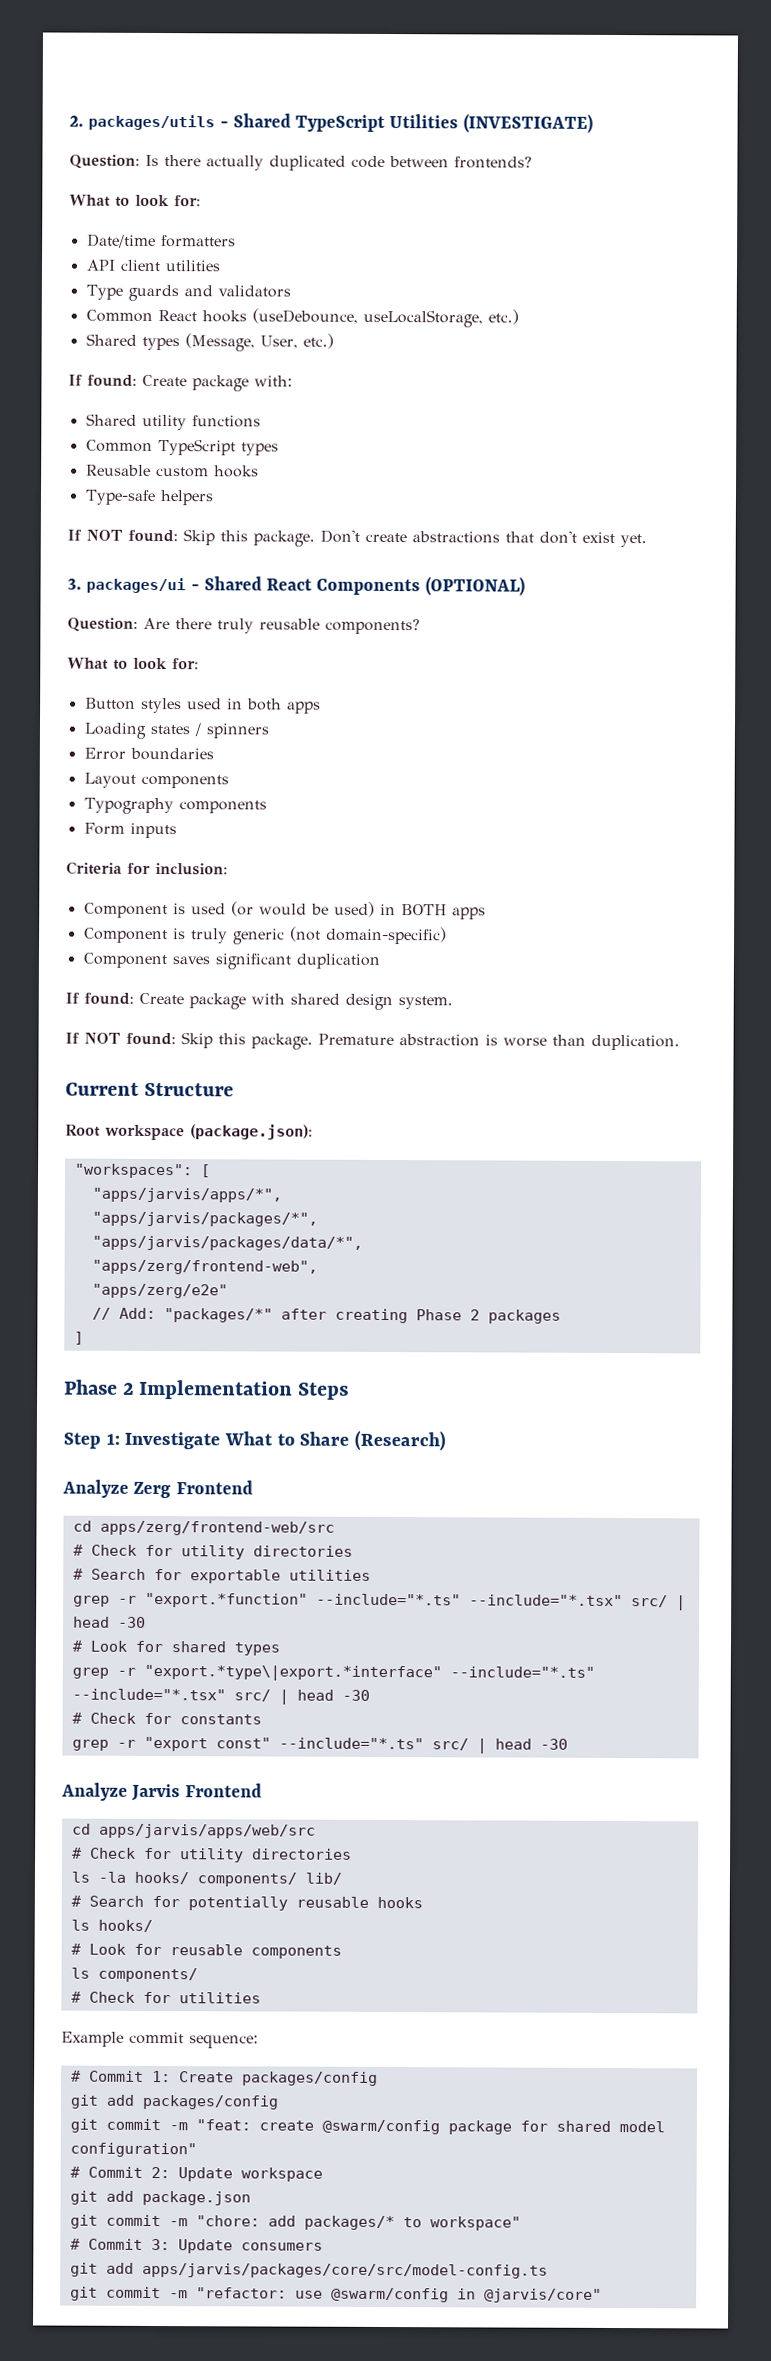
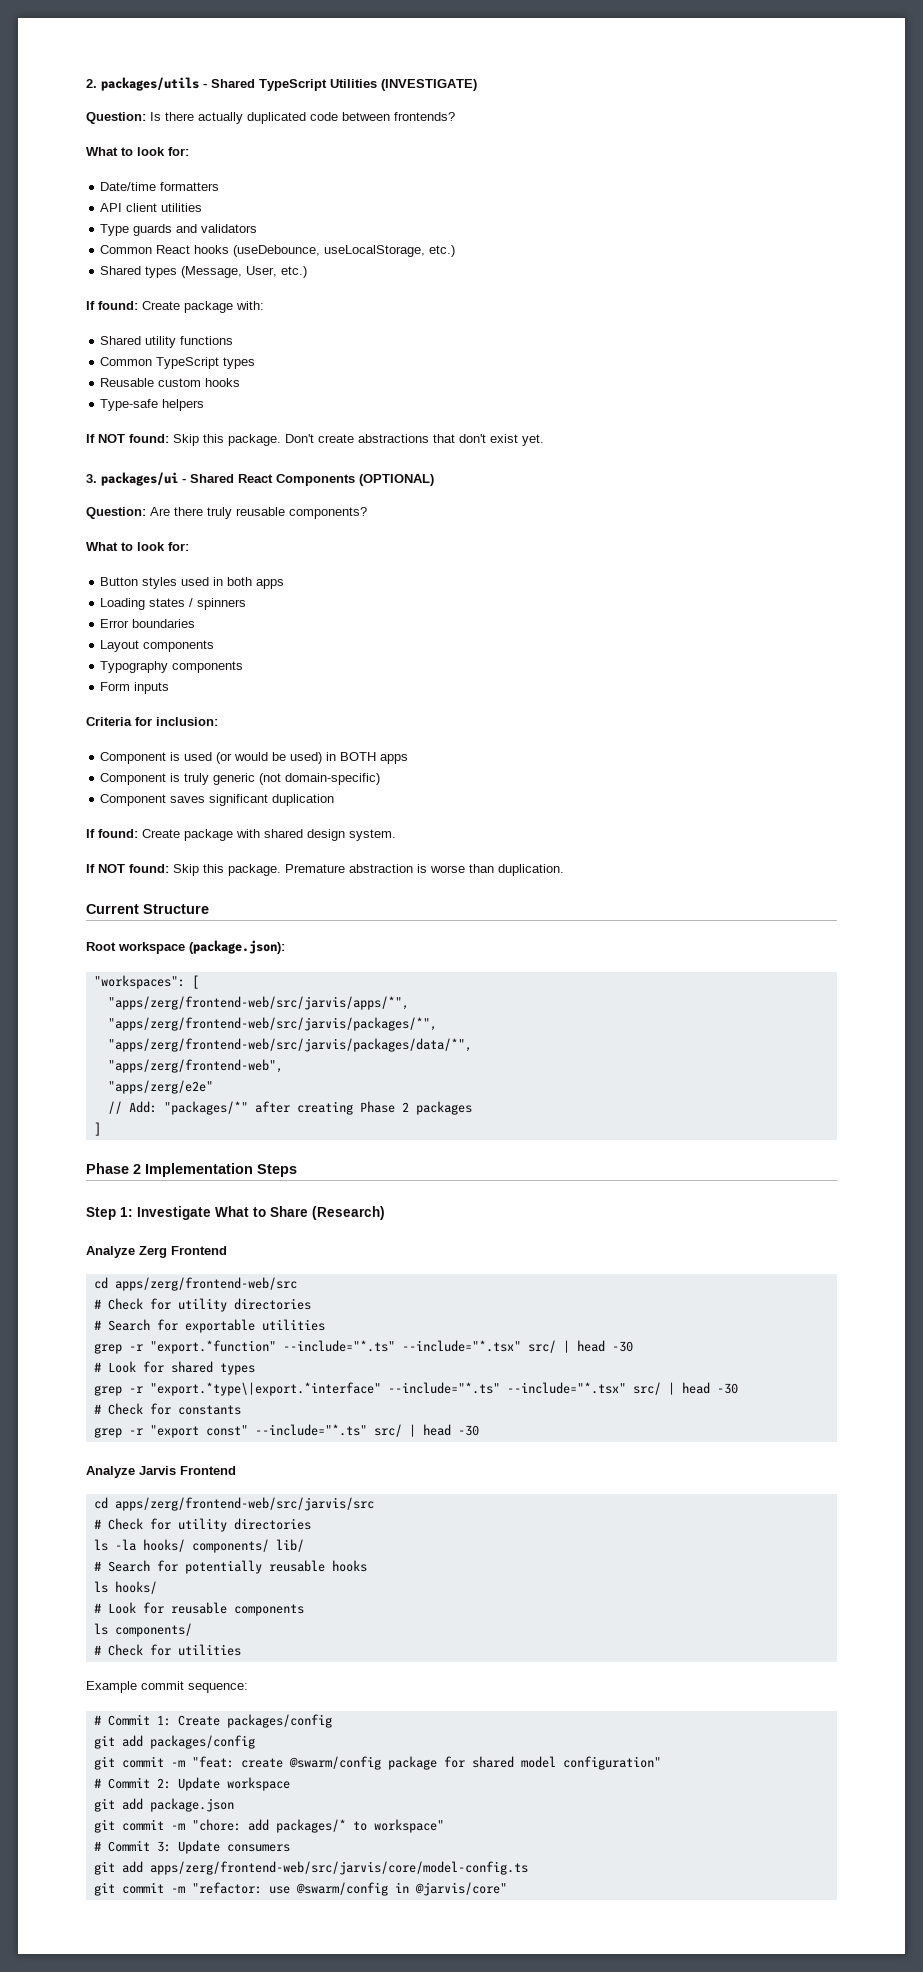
- "apps/jarvis/apps/*",
- "apps/jarvis/packages/*",
- "apps/jarvis/packages/data/*",
+ "apps/zerg/frontend-web/src/jarvis/apps/*",
+ "apps/zerg/frontend-web/src/jarvis/packages/*",
+ "apps/zerg/frontend-web/src/jarvis/packages/data/*",
- cd apps/jarvis/apps/web/src
+ cd apps/zerg/frontend-web/src/jarvis/src
- git add apps/jarvis/packages/core/src/model-config.ts
+ git add apps/zerg/frontend-web/src/jarvis/core/model-config.ts

